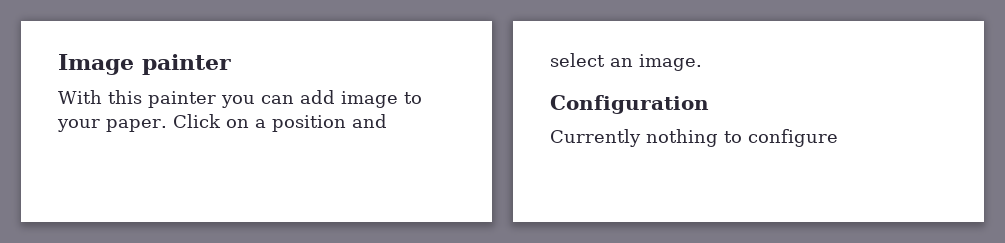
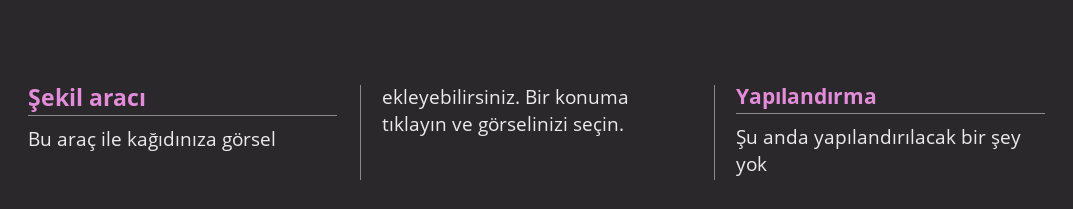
- Image painter
- With this painter you can add image to your paper. Click on a position and select an image.
- Configuration
- Currently nothing to configure
+ Şekil aracı
+ Bu araç ile kağıdınıza görsel ekleyebilirsiniz. Bir konuma tıklayın ve görselinizi seçin.
+ Yapılandırma
+ Şu anda yapılandırılacak bir şey yok

